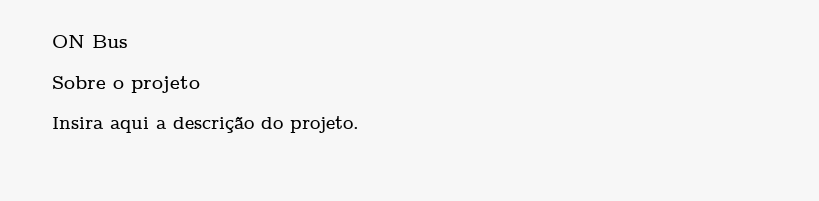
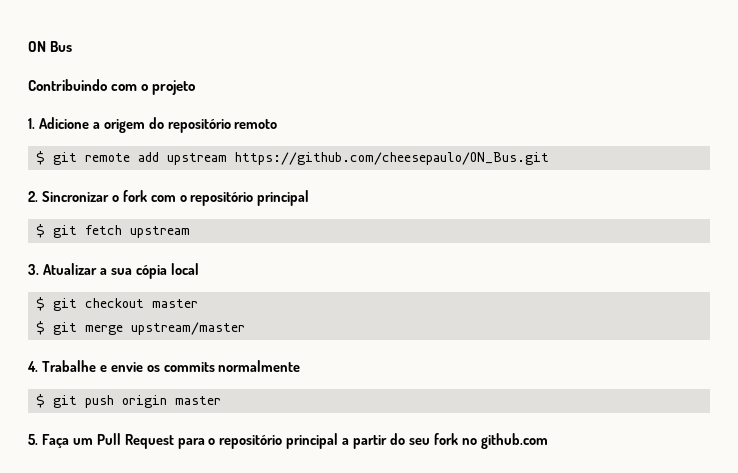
- Sobre o projeto
+ Contribuindo com o projeto
- Insira aqui a descrição do projeto.
+ 1. Adicione a origem do repositório remoto
+ $ git remote add upstream https://github.com/cheesepaulo/ON_Bus.git
+ 2. Sincronizar o fork com o repositório principal
+ $ git fetch upstream
+ 3. Atualizar a sua cópia local
+ $ git checkout master
+ $ git merge upstream/master
+ 4. Trabalhe e envie os commits normalmente
+ $ git push origin master
+ 5. Faça um Pull Request para o repositório principal a partir do seu fork no github.com

